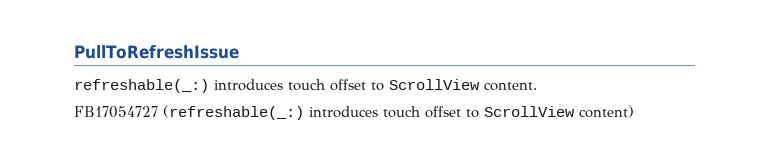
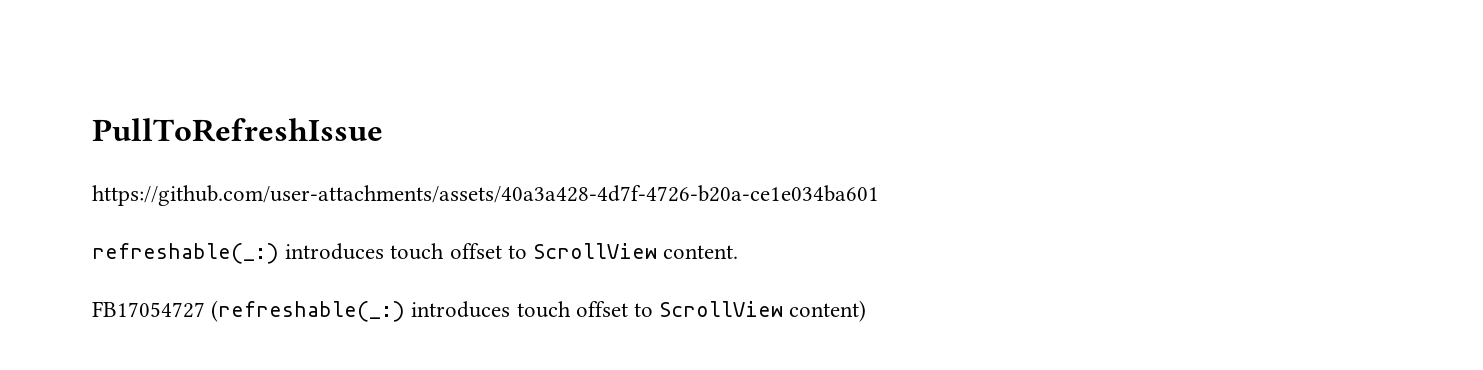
+ https://github.com/user-attachments/assets/40a3a428-4d7f-4726-b20a-ce1e034ba601

